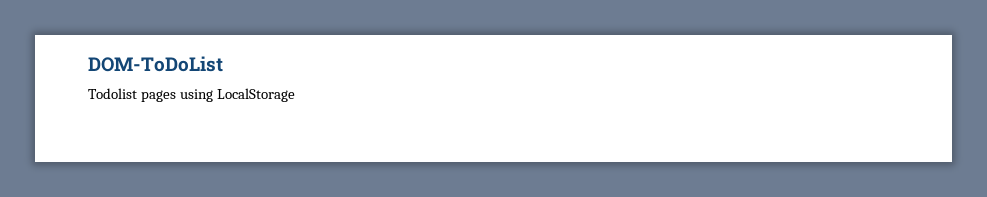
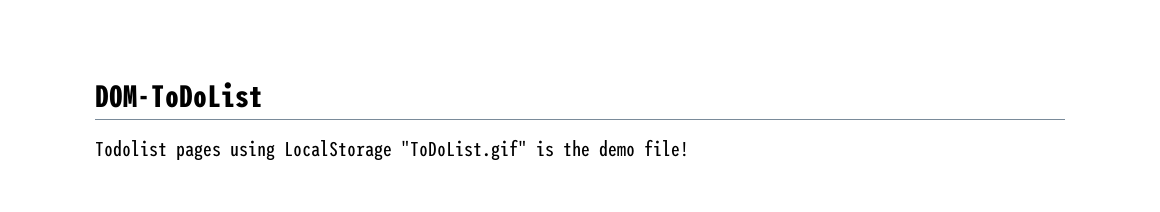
- Todolist pages using LocalStorage
+ Todolist pages using LocalStorage "ToDoList.gif" is the demo file!

